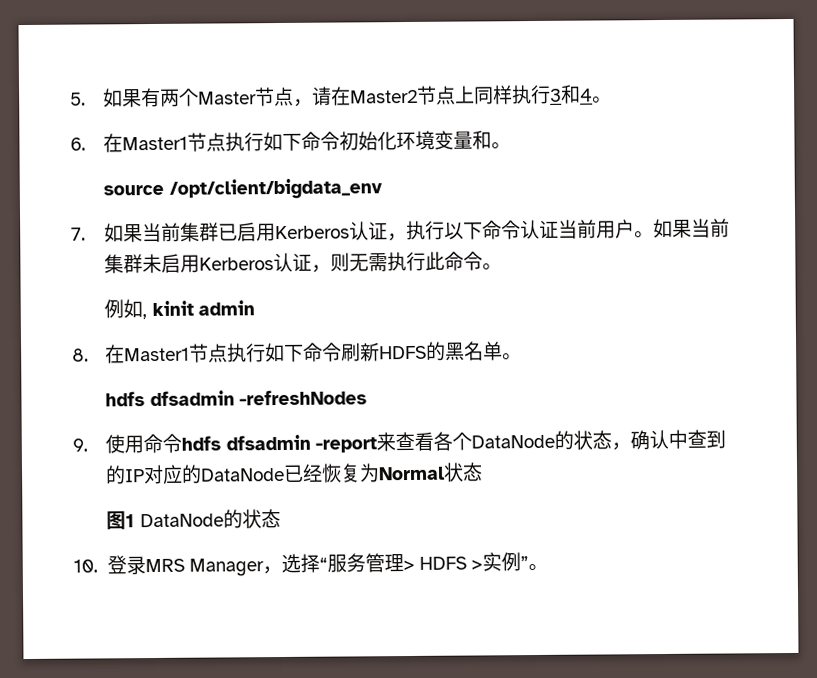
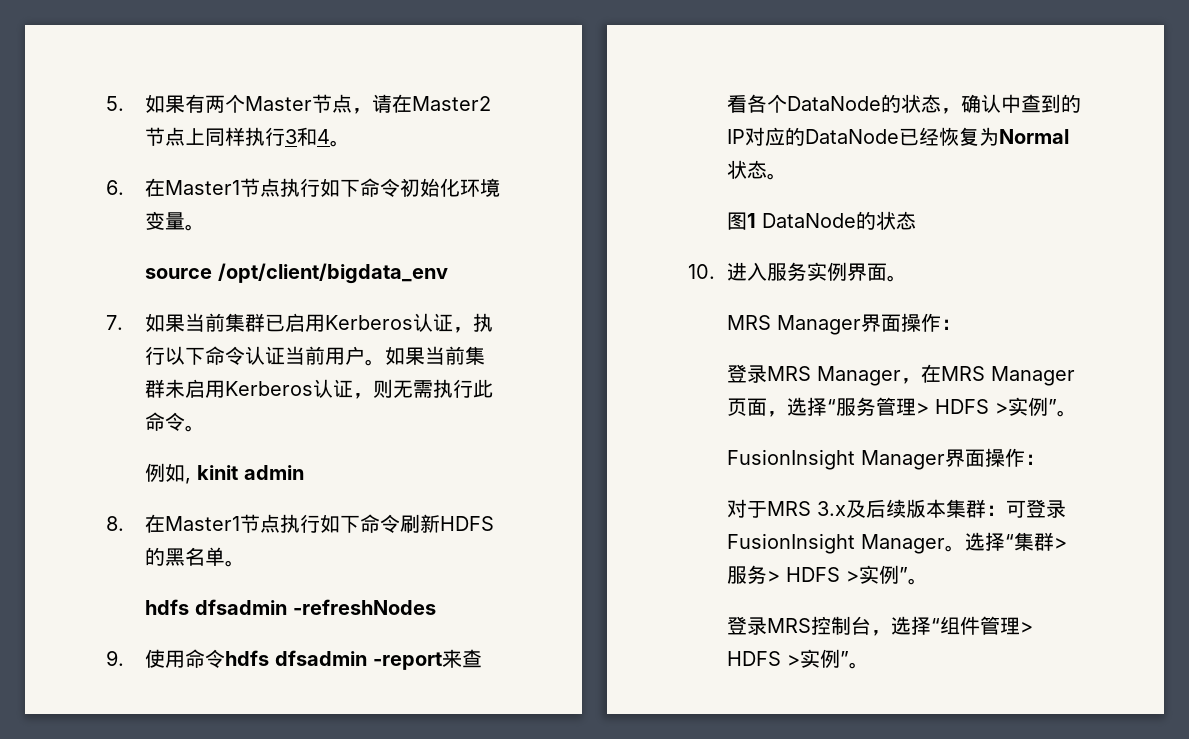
- 6.在Master1节点执行如下命令初始化环境变量和。
+ 6.在Master1节点执行如下命令初始化环境变量。
- 9.使用命令hdfs dfsadmin -report来查看各个DataNode的状态，确认中查到的IP对应的DataNode已经恢复为Normal状态
+ 9.使用命令hdfs dfsadmin -report来查看各个DataNode的状态，确认中查到的IP对应的DataNode已经恢复为Normal状态。
- 10.登录MRS Manager，选择“服务管理> HDFS >实例”。
+ 10.进入服务实例界面。
+ MRS Manager界面操作：
+ 登录MRS Manager，在MRS Manager页面，选择“服务管理> HDFS >实例”。
+ FusionInsight Manager界面操作：
+ 对于MRS 3.x及后续版本集群：可登录FusionInsight Manager。选择“集群>服务> HDFS >实例”。
+ 登录MRS控制台，选择“组件管理> HDFS >实例”。

